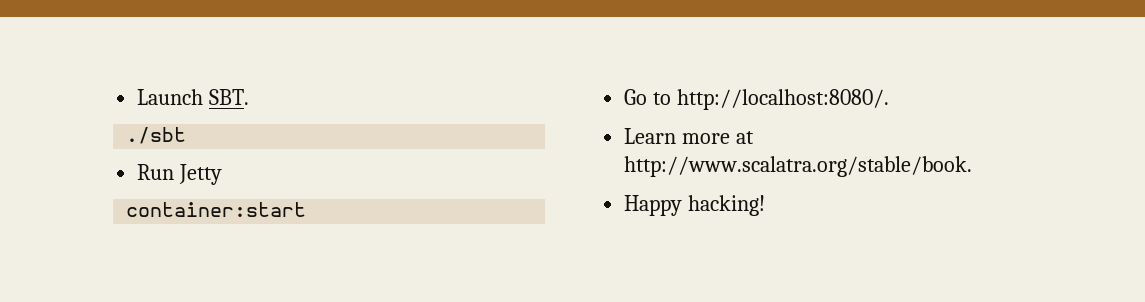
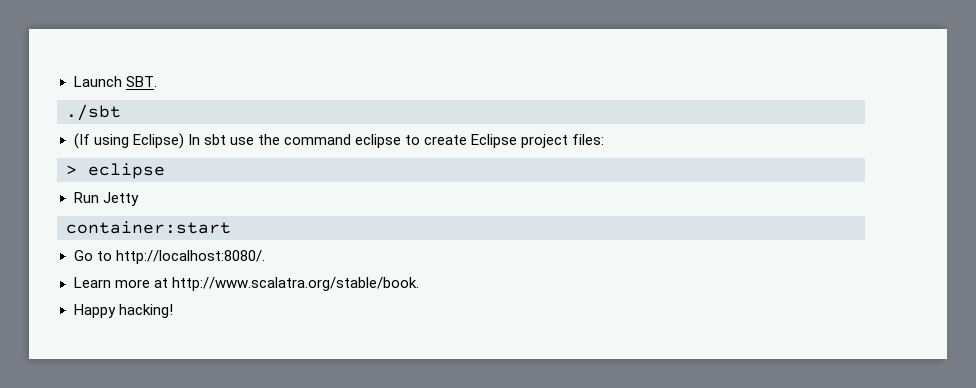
+ (If using Eclipse) In sbt use the command eclipse to create Eclipse project files:
+ > eclipse

